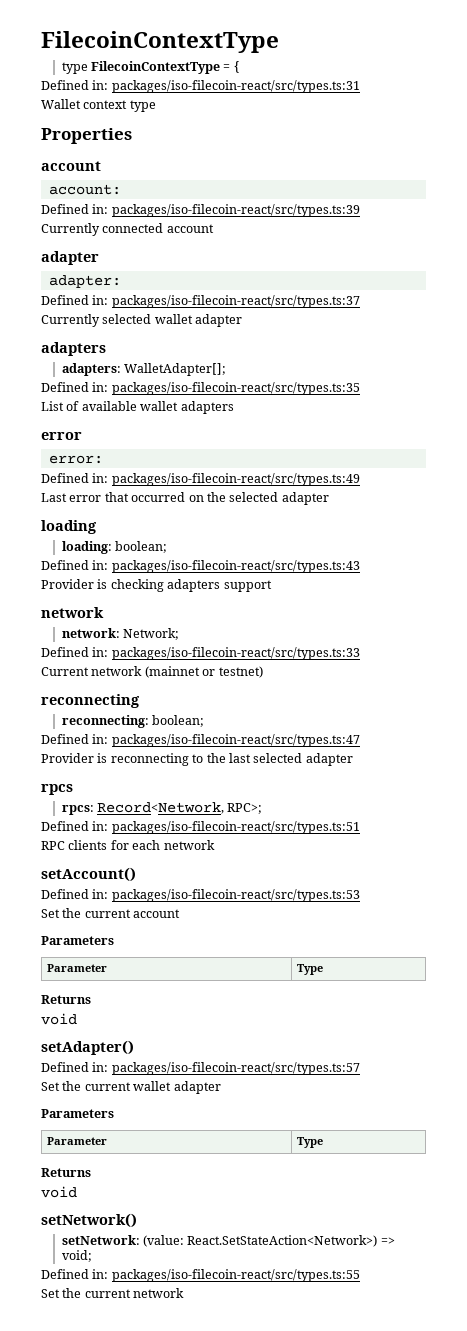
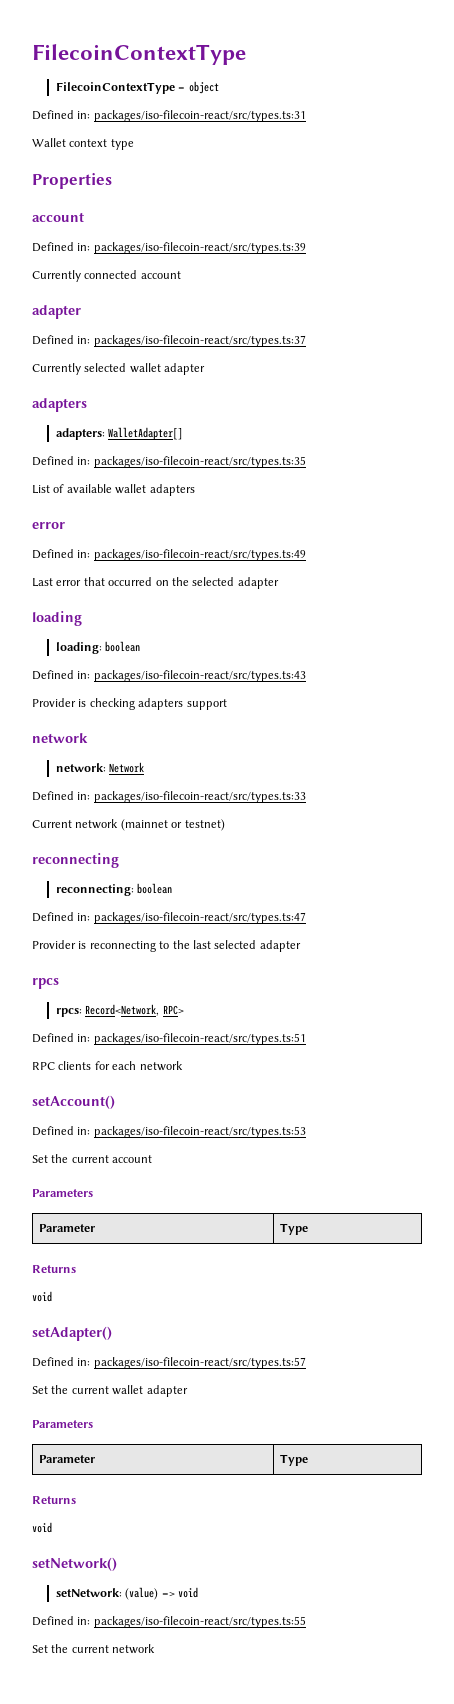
- type FilecoinContextType = {
+ FilecoinContextType = object
- account:
- adapter:
- adapters: WalletAdapter[];
+ adapters: WalletAdapter[]
- error:
- loading: boolean;
+ loading: boolean
- network: Network;
+ network: Network
- reconnecting: boolean;
+ reconnecting: boolean
- rpcs: Record<Network, RPC>;
+ rpcs: Record<Network, RPC>
- setNetwork: (value: React.SetStateAction<Network>) => void;
+ setNetwork: (value) => void

